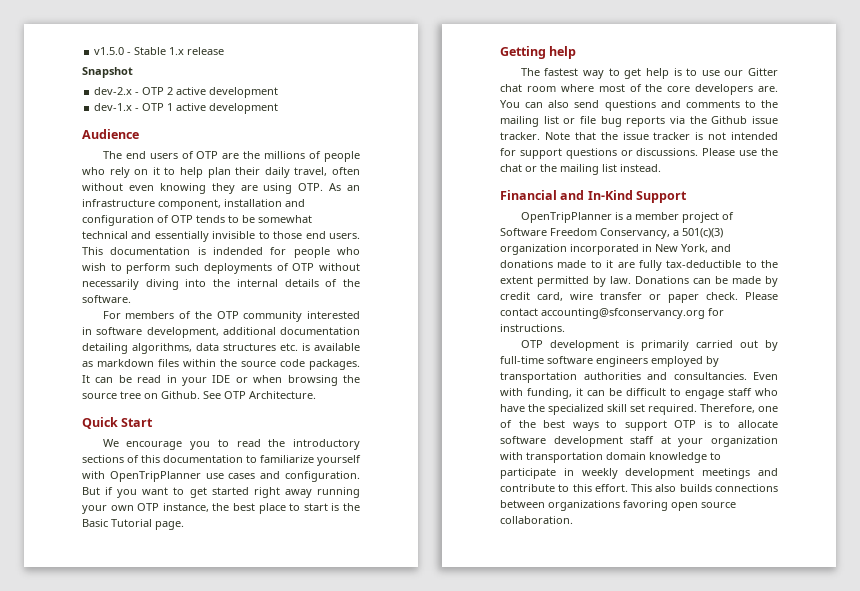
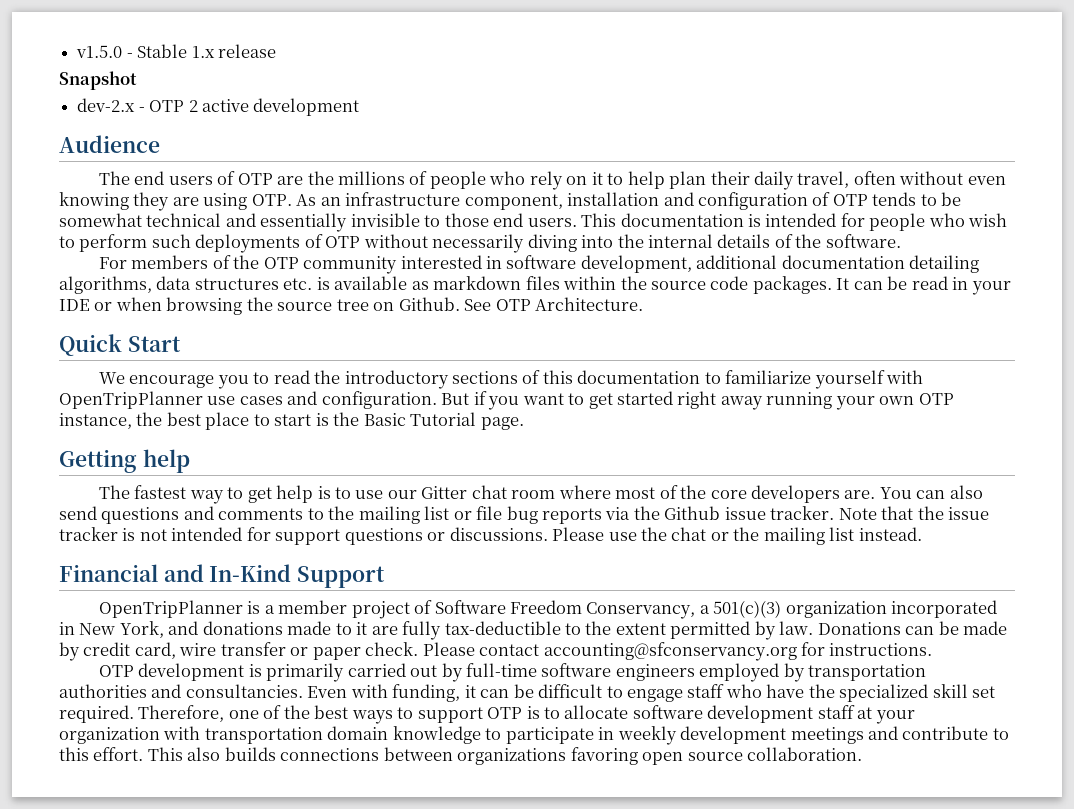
- dev-1.x - OTP 1 active development
- This documentation is indended for people who wish to perform such deployments of OTP without necessarily diving into the internal details of the software.
+ This documentation is intended for people who wish to perform such deployments of OTP without necessarily diving into the internal details of the software.

